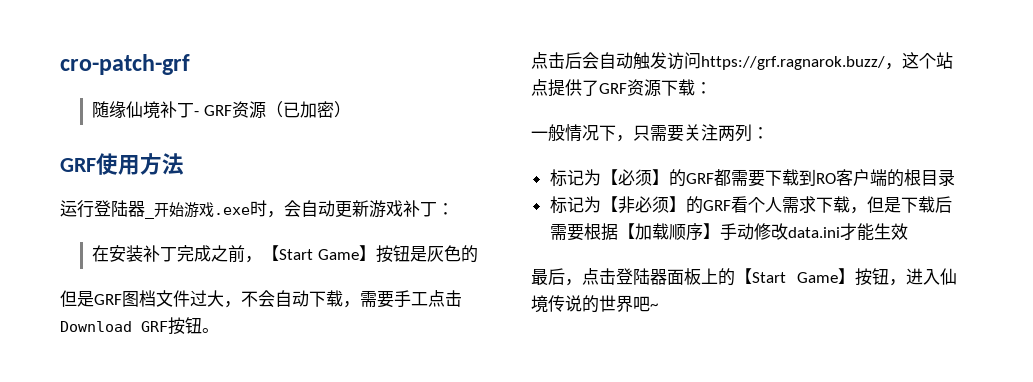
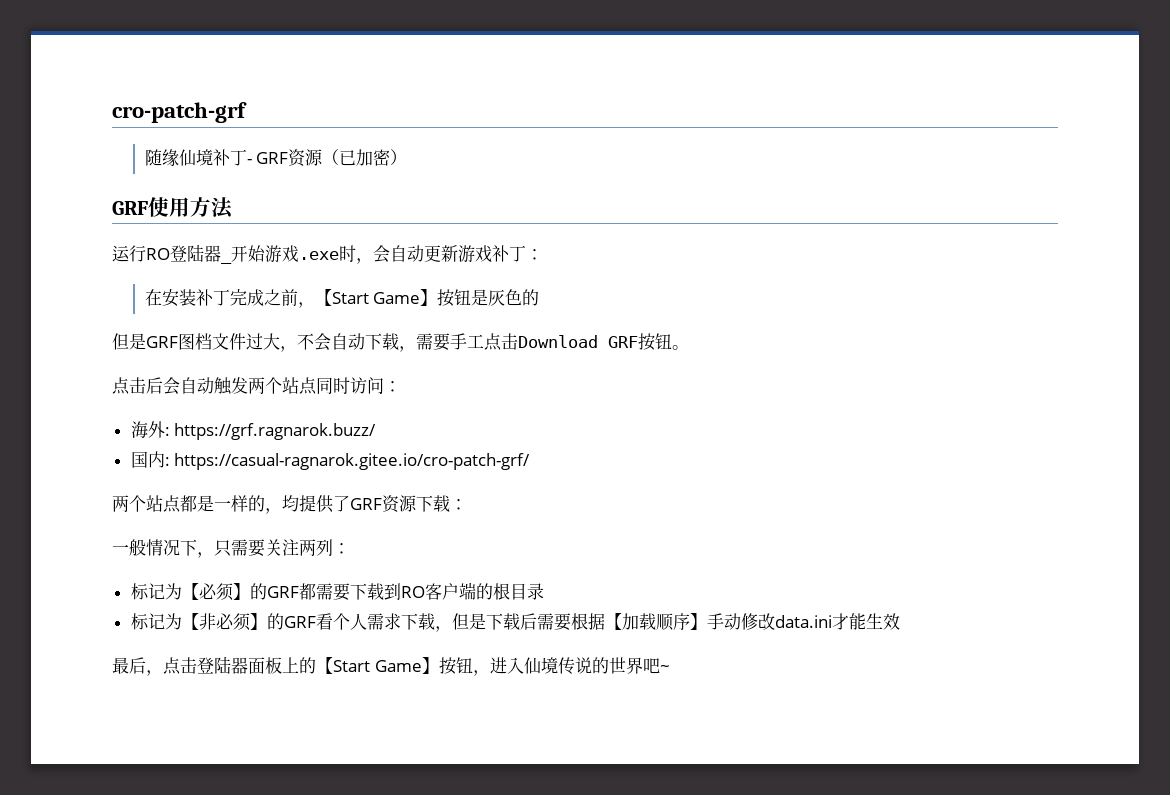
- 运行登陆器_开始游戏.exe时，会自动更新游戏补丁：
+ 运行RO登陆器_开始游戏.exe时，会自动更新游戏补丁：
- 点击后会自动触发访问https://grf.ragnarok.buzz/，这个站点提供了GRF资源下载：
+ 点击后会自动触发两个站点同时访问：
+ 海外: https://grf.ragnarok.buzz/
+ 国内: https://casual-ragnarok.gitee.io/cro-patch-grf/
+ 两个站点都是一样的，均提供了GRF资源下载：

